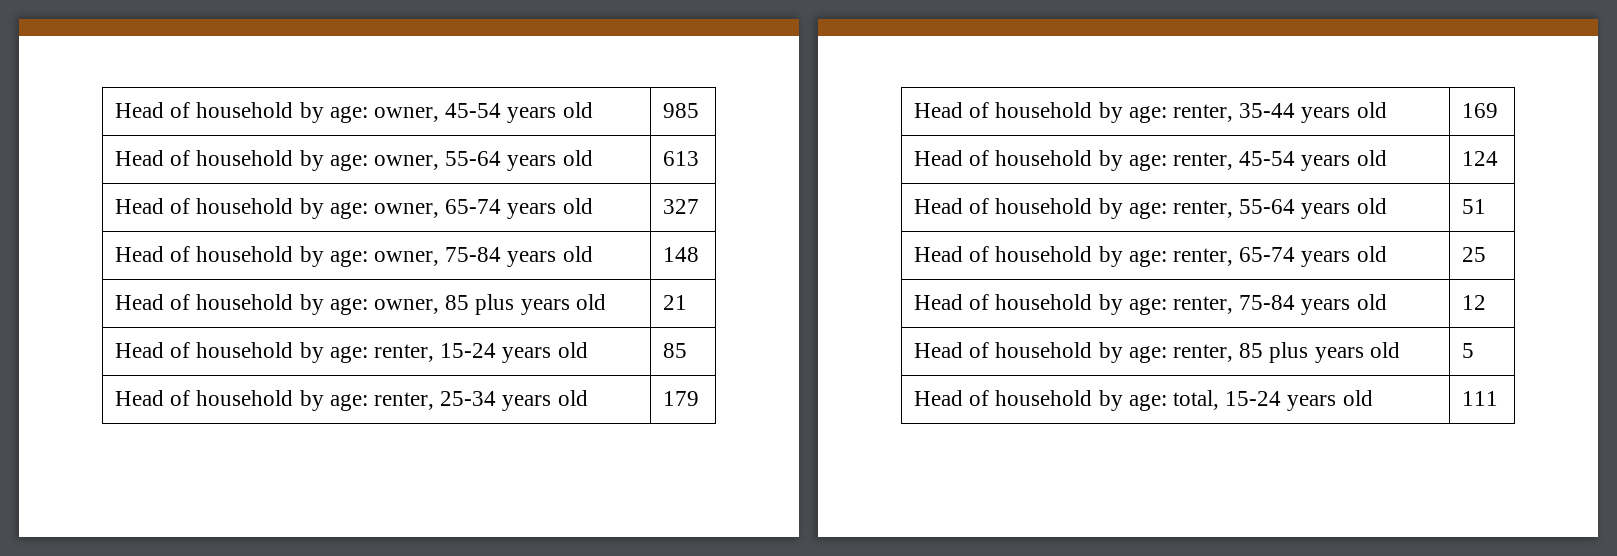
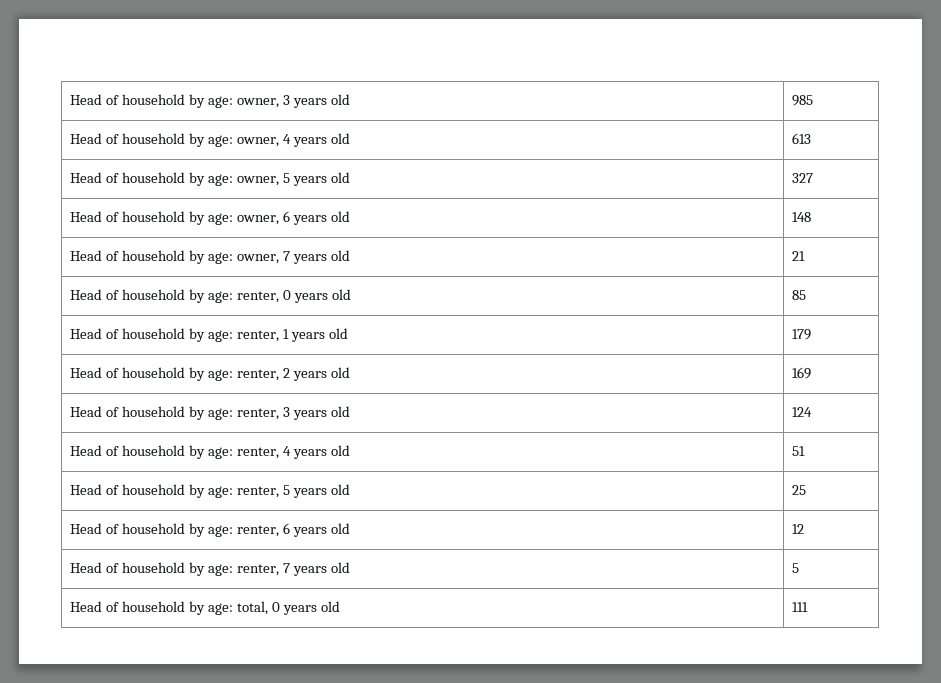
- Head of household by age: owner, 45-54 years old | 985
+ Head of household by age: owner, 3 years old | 985
- Head of household by age: owner, 55-64 years old | 613
+ Head of household by age: owner, 4 years old | 613
- Head of household by age: owner, 65-74 years old | 327
+ Head of household by age: owner, 5 years old | 327
- Head of household by age: owner, 75-84 years old | 148
+ Head of household by age: owner, 6 years old | 148
- Head of household by age: owner, 85 plus years old | 21
+ Head of household by age: owner, 7 years old | 21
- Head of household by age: renter, 15-24 years old | 85
+ Head of household by age: renter, 0 years old | 85
- Head of household by age: renter, 25-34 years old | 179
+ Head of household by age: renter, 1 years old | 179
- Head of household by age: renter, 35-44 years old | 169
+ Head of household by age: renter, 2 years old | 169
- Head of household by age: renter, 45-54 years old | 124
+ Head of household by age: renter, 3 years old | 124
- Head of household by age: renter, 55-64 years old | 51
+ Head of household by age: renter, 4 years old | 51
- Head of household by age: renter, 65-74 years old | 25
+ Head of household by age: renter, 5 years old | 25
- Head of household by age: renter, 75-84 years old | 12
+ Head of household by age: renter, 6 years old | 12
- Head of household by age: renter, 85 plus years old | 5
+ Head of household by age: renter, 7 years old | 5
- Head of household by age: total, 15-24 years old | 111
+ Head of household by age: total, 0 years old | 111

